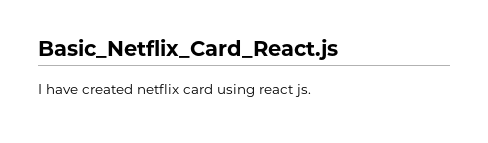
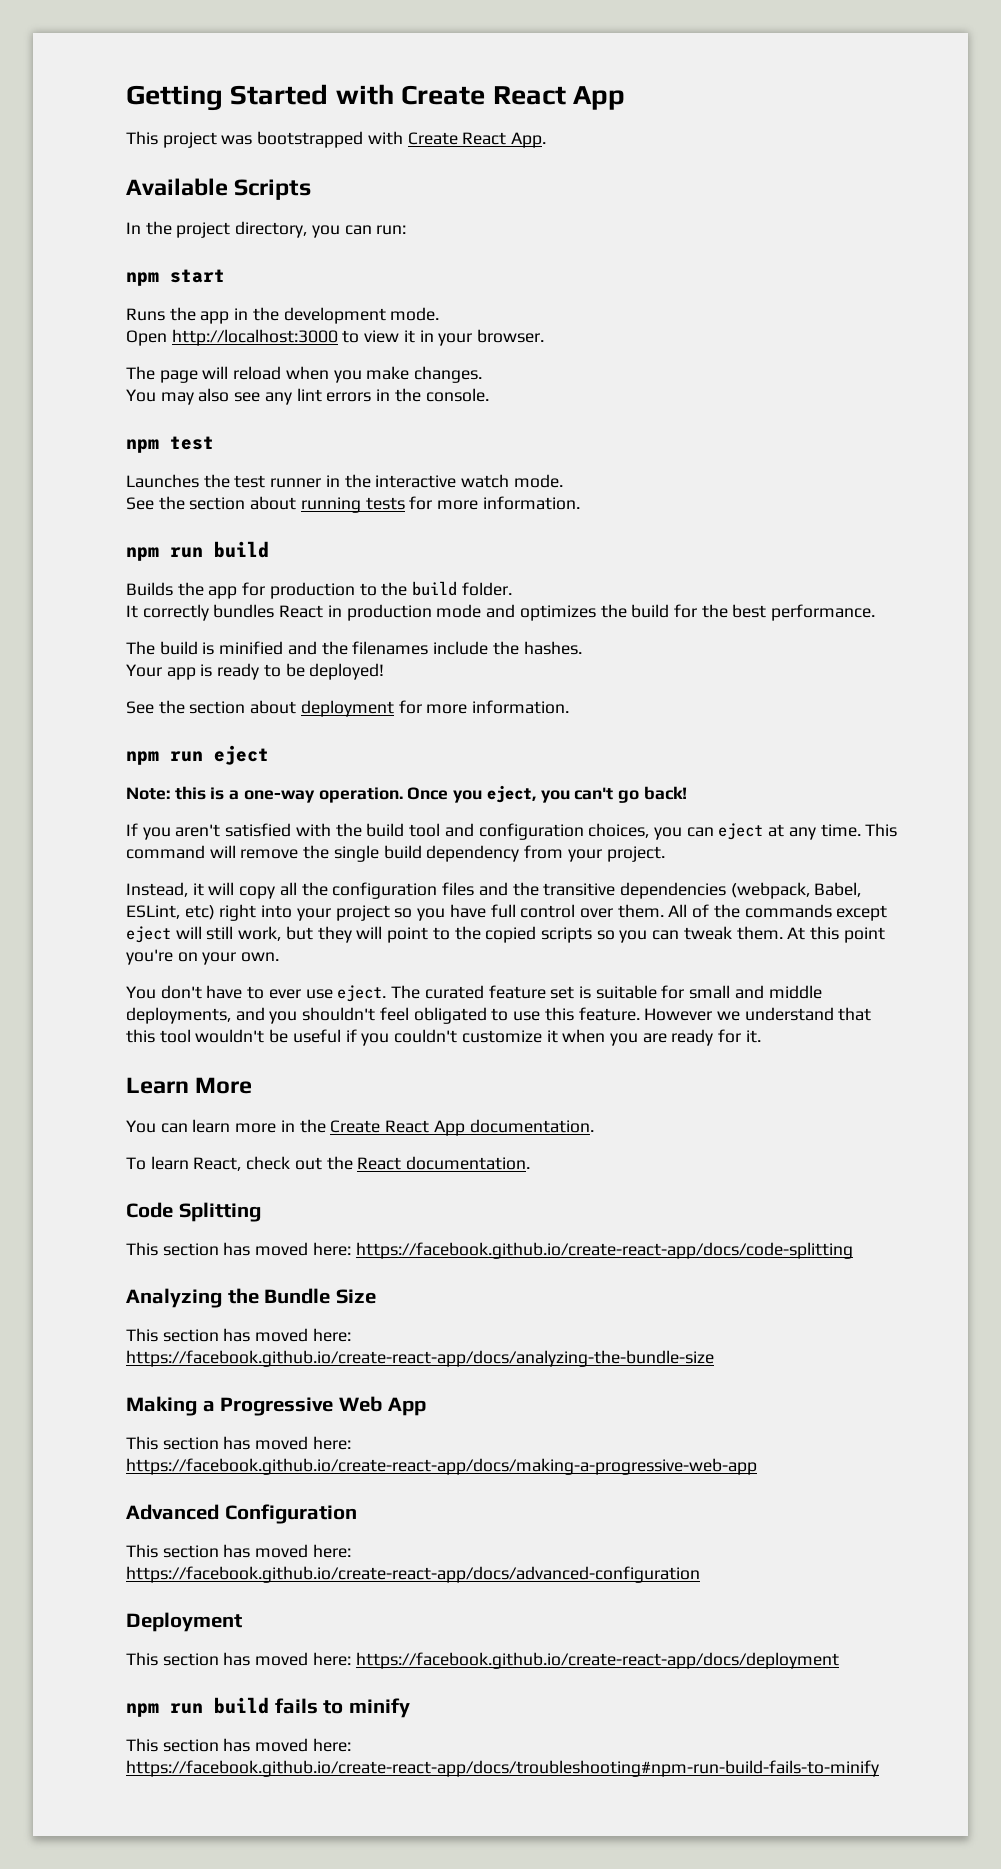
- Basic_Netflix_Card_React.js
- I have created netflix card using react js.
+ Getting Started with Create React App
+ This project was bootstrapped with Create React App.
+ Available Scripts
+ In the project directory, you can run:
+ npm start
+ Runs the app in the development mode.
+ Open http://localhost:3000 to view it in your browser.
+ The page will reload when you make changes.
+ You may also see any lint errors in the console.
+ npm test
+ Launches the test runner in the interactive watch mode.
+ See the section about running tests for more information.
+ npm run build
+ Builds the app for production to the build folder.
+ It correctly bundles React in production mode and optimizes the build for the best performance.
+ The build is minified and the filenames include the hashes.
+ Your app is ready to be deployed!
+ See the section about deployment for more information.
+ npm run eject
+ Note: this is a one-way operation. Once you eject, you can't go back!
+ If you aren't satisfied with the build tool and configuration choices, you can eject at any time. This command will remove the single build dependency from your project.
+ Instead, it will copy all the configuration files and the transitive dependencies (webpack, Babel, ESLint, etc) right into your project so you have full control over them. All of the commands except eject will still work, but they will point to the copied scripts so you can tweak them. At this point you're on your own.
+ You don't have to ever use eject. The curated feature set is suitable for small and middle deployments, and you shouldn't feel obligated to use this feature. However we understand that this tool wouldn't be useful if you couldn't customize it when you are ready for it.
+ Learn More
+ You can learn more in the Create React App documentation.
+ To learn React, check out the React documentation.
+ Code Splitting
+ This section has moved here: https://facebook.github.io/create-react-app/docs/code-splitting
+ Analyzing the Bundle Size
+ This section has moved here: https://facebook.github.io/create-react-app/docs/analyzing-the-bundle-size
+ Making a Progressive Web App
+ This section has moved here: https://facebook.github.io/create-react-app/docs/making-a-progressive-web-app
+ Advanced Configuration
+ This section has moved here: https://facebook.github.io/create-react-app/docs/advanced-configuration
+ Deployment
+ This section has moved here: https://facebook.github.io/create-react-app/docs/deployment
+ npm run build fails to minify
+ This section has moved here: https://facebook.github.io/create-react-app/docs/troubleshooting#npm-run-build-fails-to-minify

